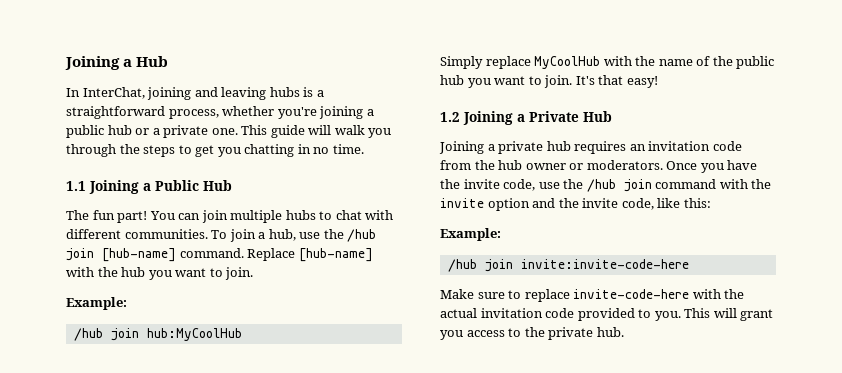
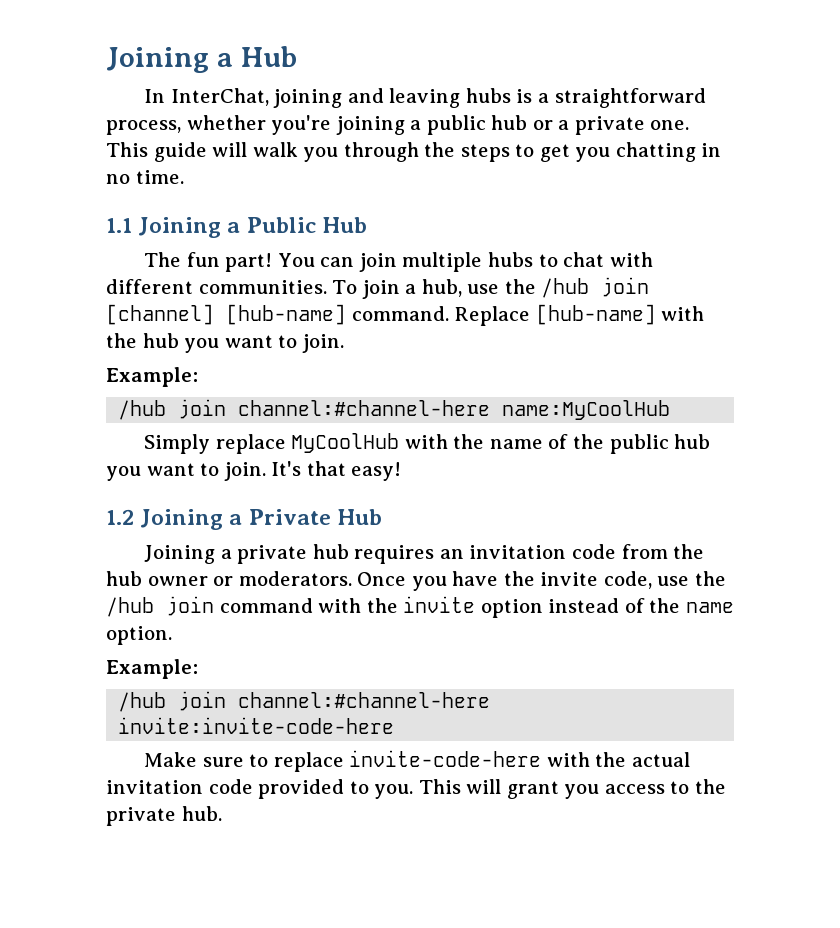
- To join a hub, use the /hub join [hub-name] command.
+ To join a hub, use the /hub join [channel] [hub-name] command.
- /hub join hub:MyCoolHub
+ /hub join channel:#channel-here name:MyCoolHub
- Once you have the invite code, use the /hub join command with the invite option and the invite code, like this:
+ Once you have the invite code, use the /hub join command with the invite option instead of the name option.
  Example:
- /hub join invite:invite-code-here
+ /hub join channel:#channel-here invite:invite-code-here

